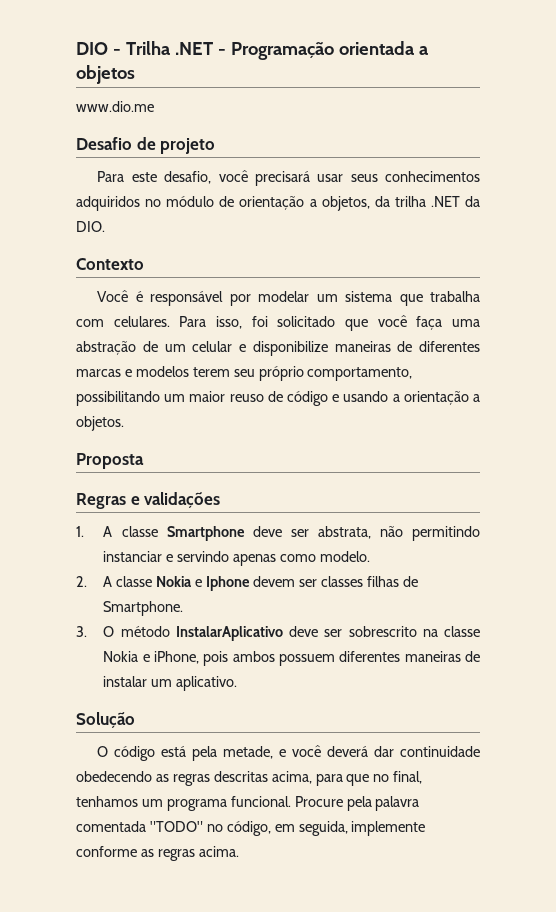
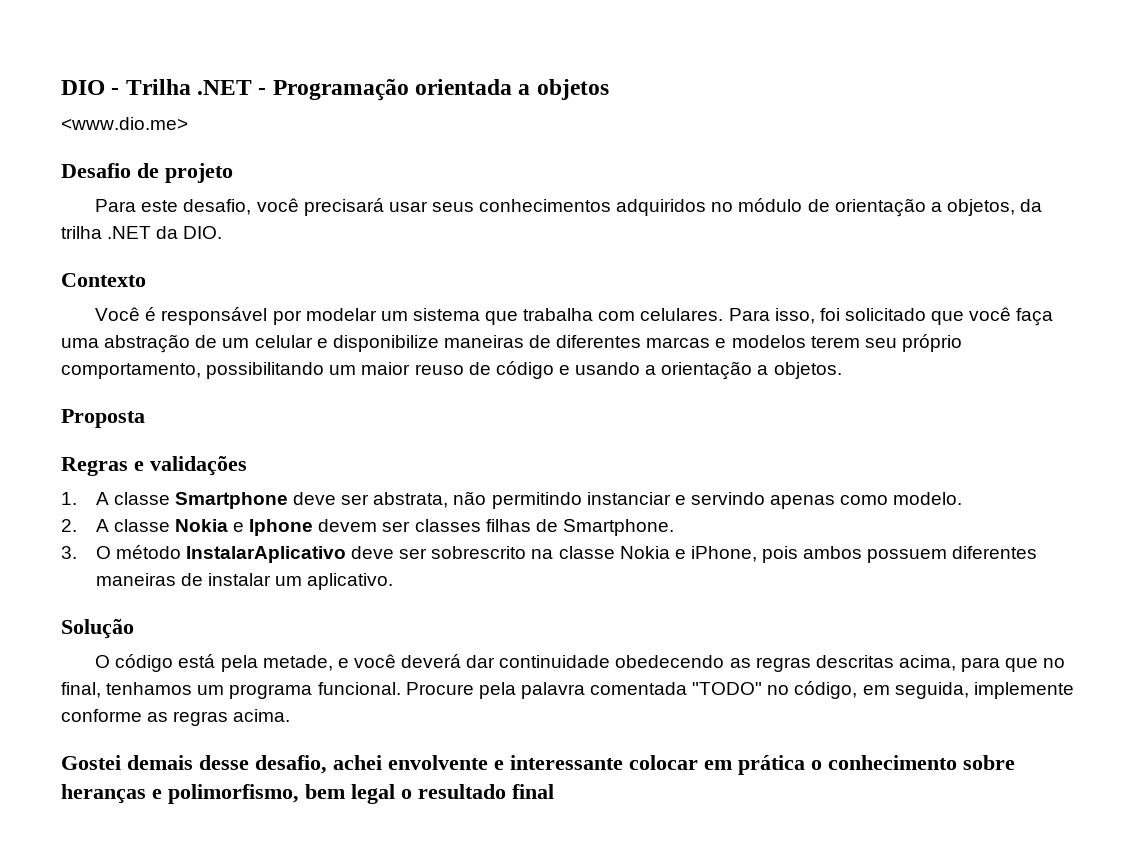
- www.dio.me
+ <www.dio.me>
+ Gostei demais desse desafio, achei envolvente e interessante colocar em prática o conhecimento sobre heranças e polimorfismo, bem legal o resultado final

